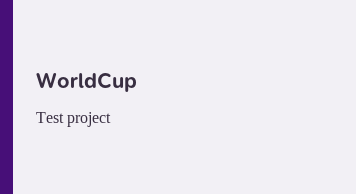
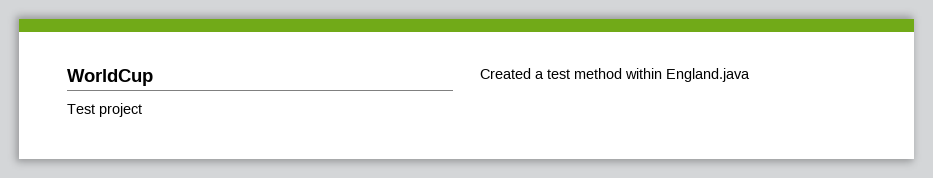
+ Created a test method within England.java

